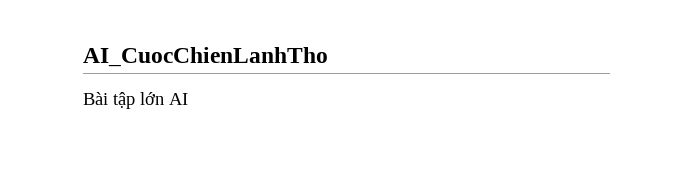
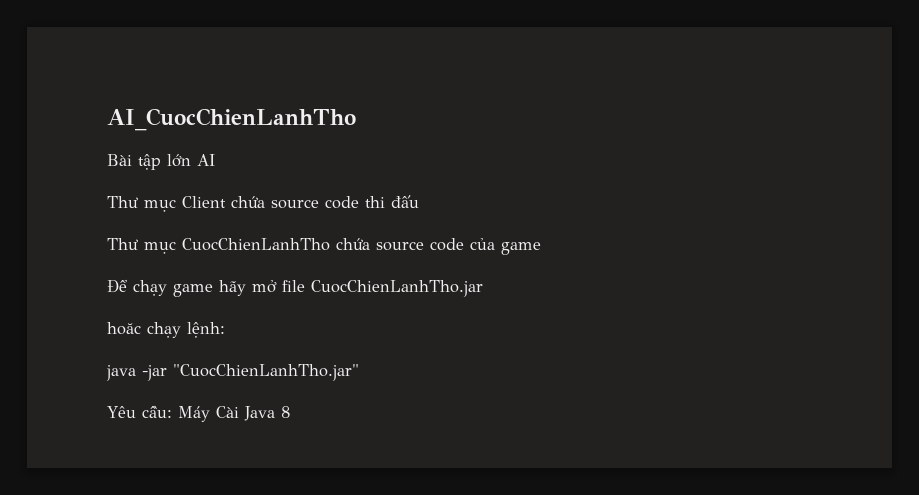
+ Thư mục Client chứa source code thi đấu
+ Thư mục CuocChienLanhTho chứa source code của game
+ Để chạy game hãy mở file CuocChienLanhTho.jar
+ hoăc chạy lệnh:
+ java -jar "CuocChienLanhTho.jar"
+ Yêu cầu: Máy Cài Java 8

